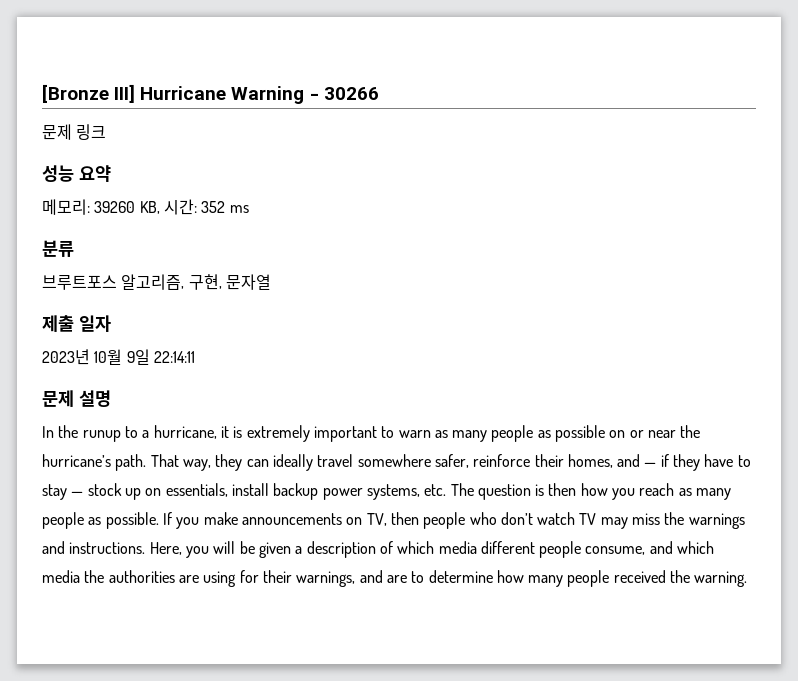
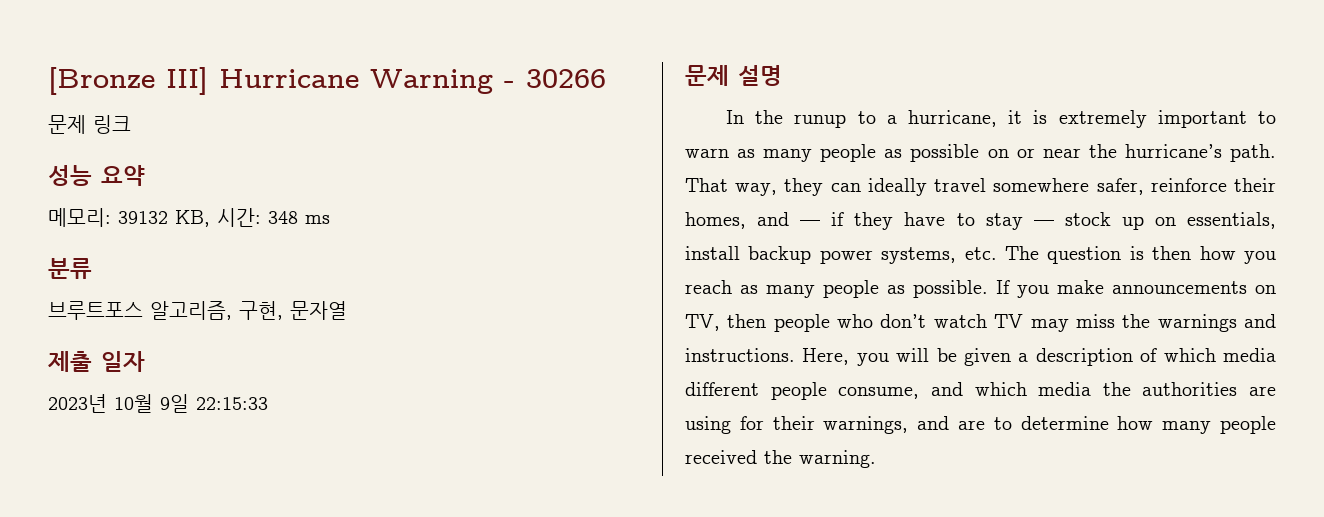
- 메모리: 39260 KB, 시간: 352 ms
+ 메모리: 39132 KB, 시간: 348 ms
- 2023년 10월 9일 22:14:11
+ 2023년 10월 9일 22:15:33

